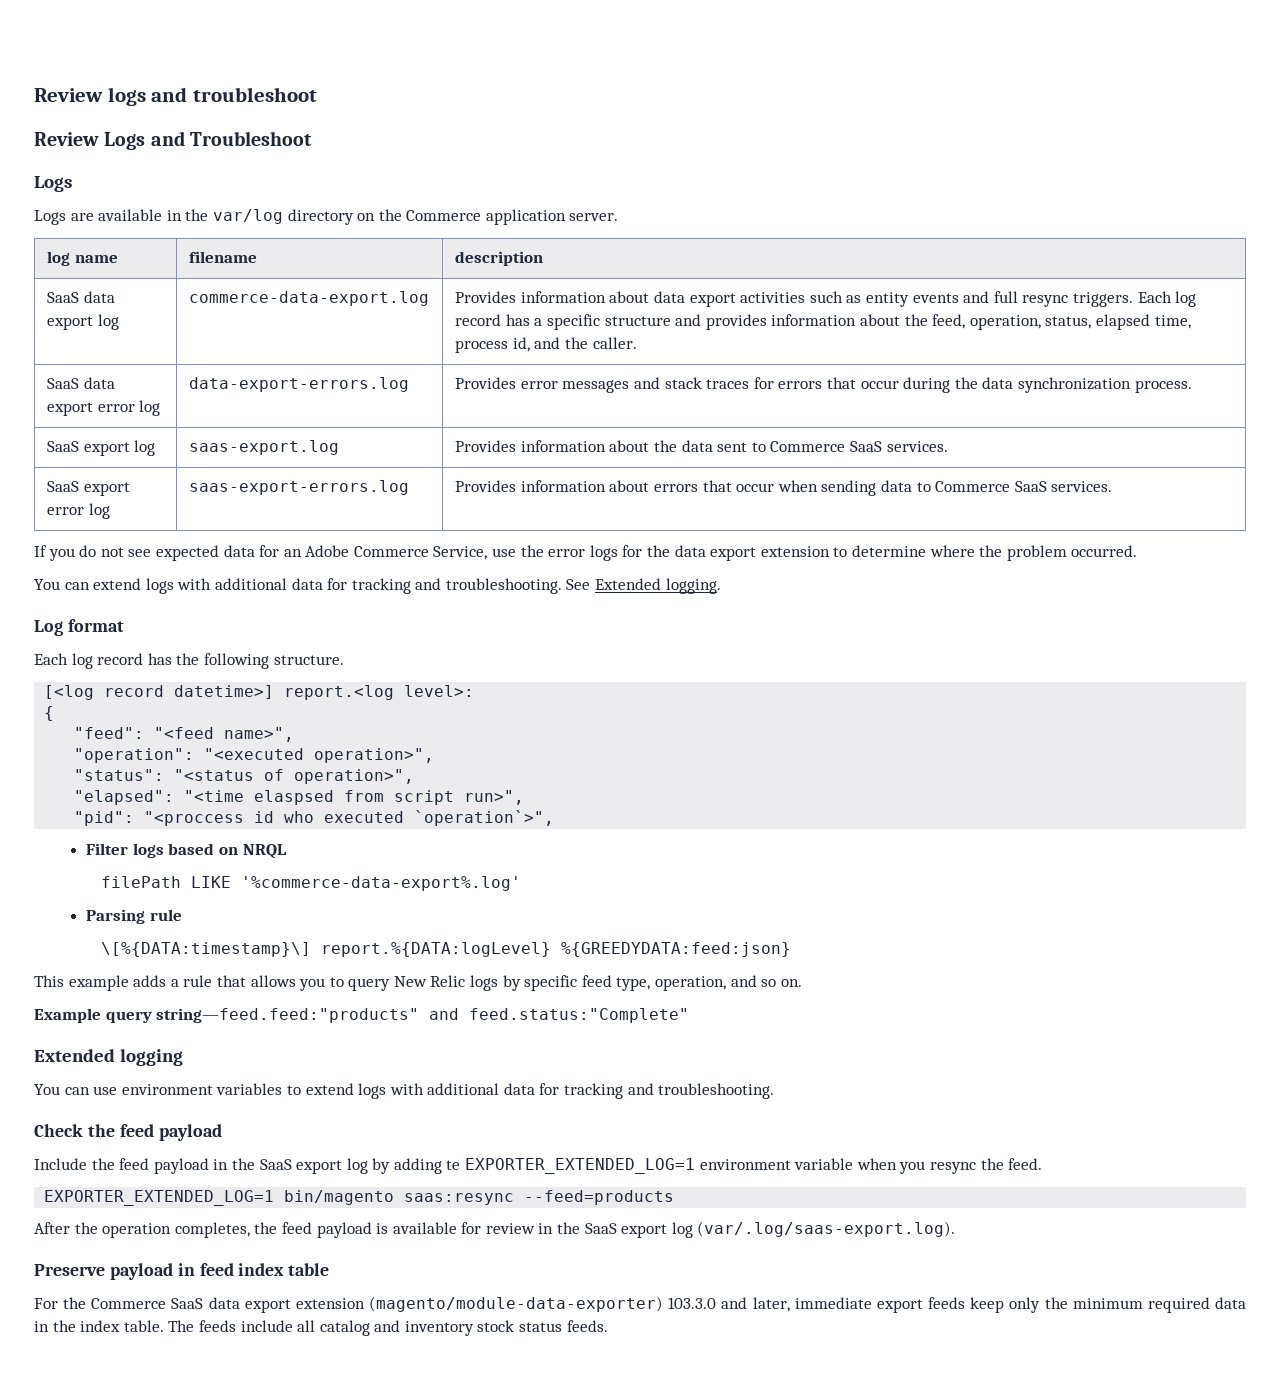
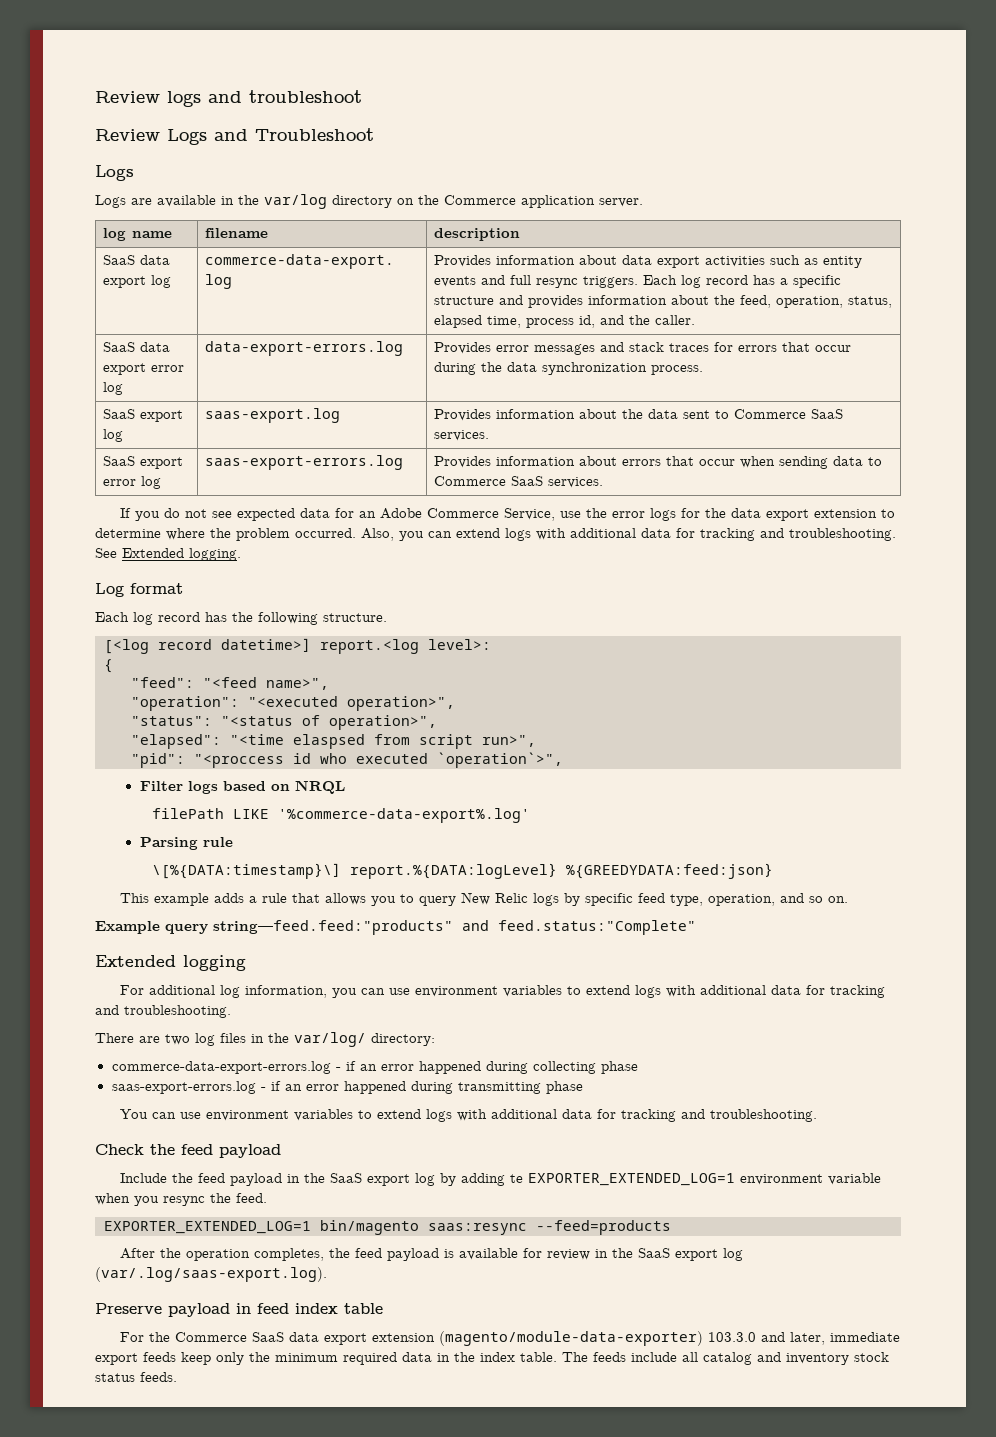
- If you do not see expected data for an Adobe Commerce Service, use the error logs for the data export extension to determine where the problem occurred.
- You can extend logs with additional data for tracking and troubleshooting.
+ If you do not see expected data for an Adobe Commerce Service, use the error logs for the data export extension to determine where the problem occurred. Also, you can extend logs with additional data for tracking and troubleshooting.
+ For additional log information, you can use environment variables to extend logs with additional data for tracking and troubleshooting.
+ There are two log files in the var/log/ directory:
+ commerce-data-export-errors.log - if an error happened during collecting phase
+ saas-export-errors.log - if an error happened during transmitting phase

